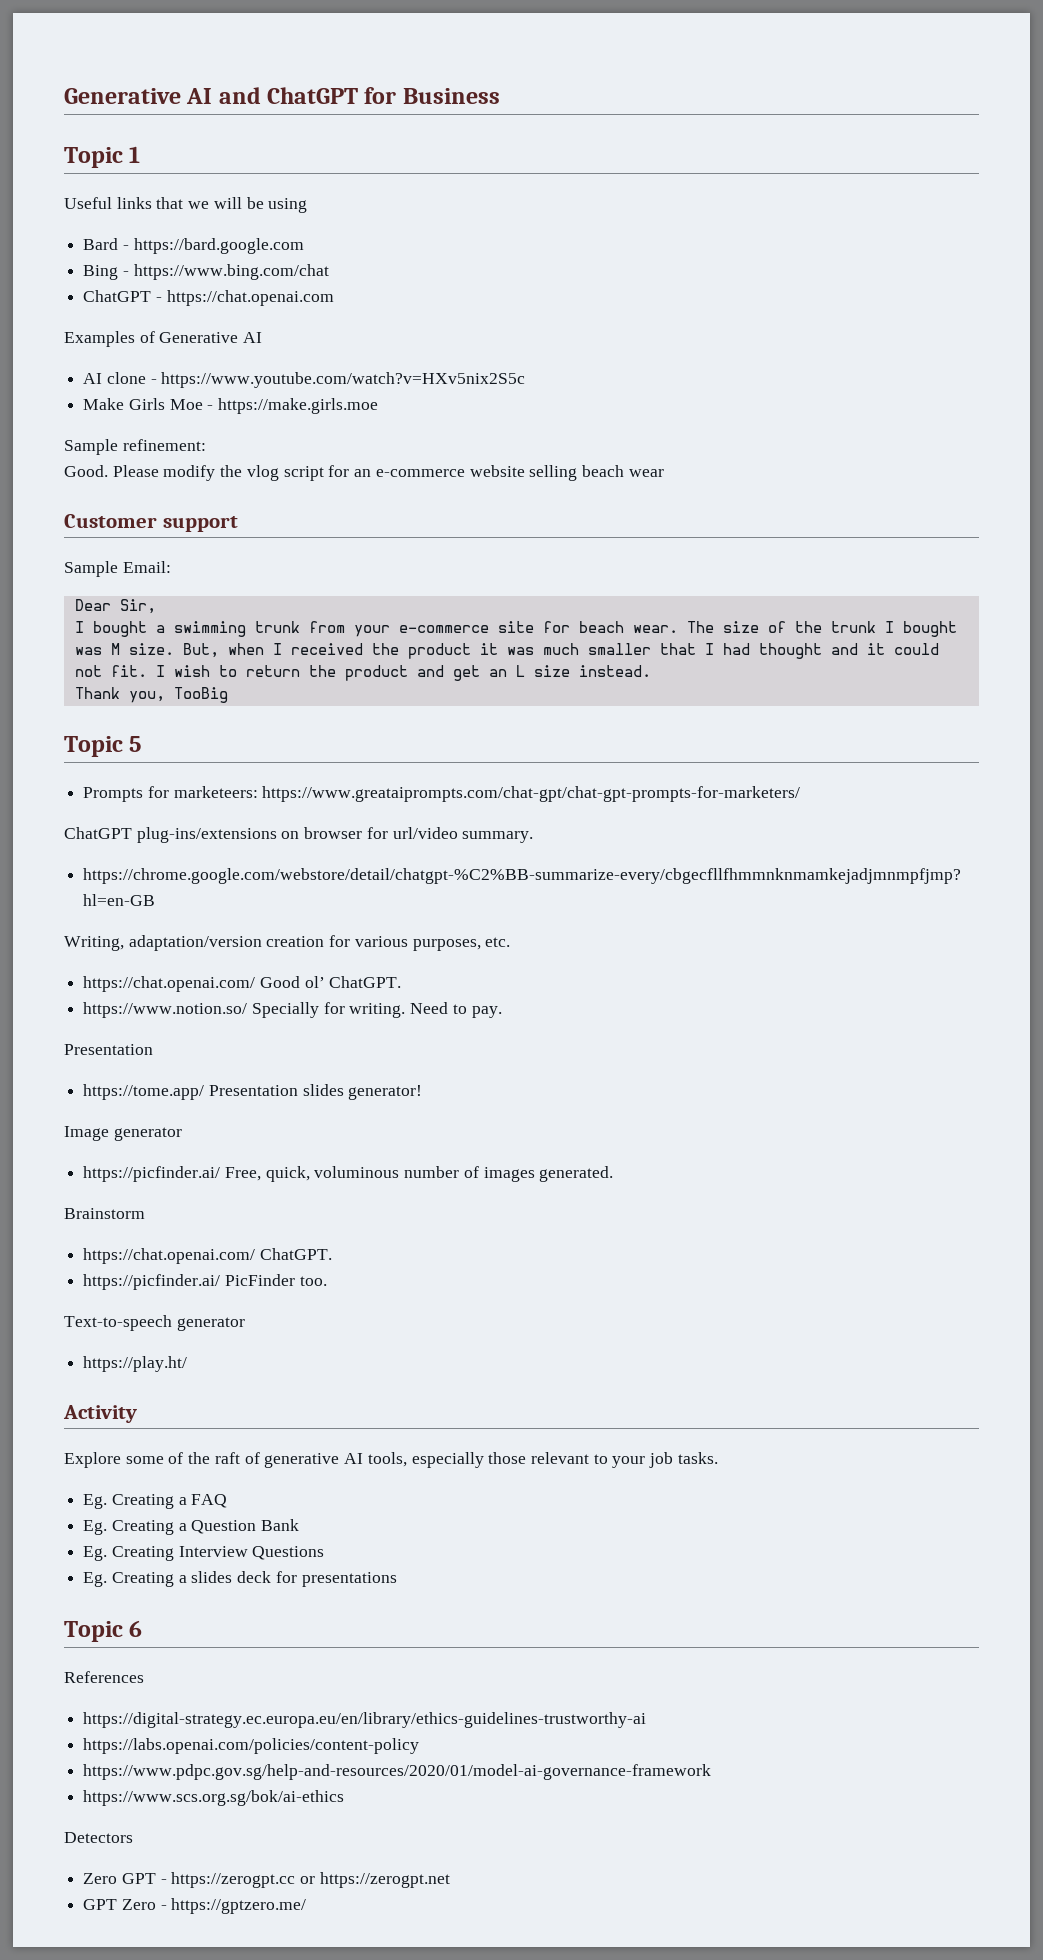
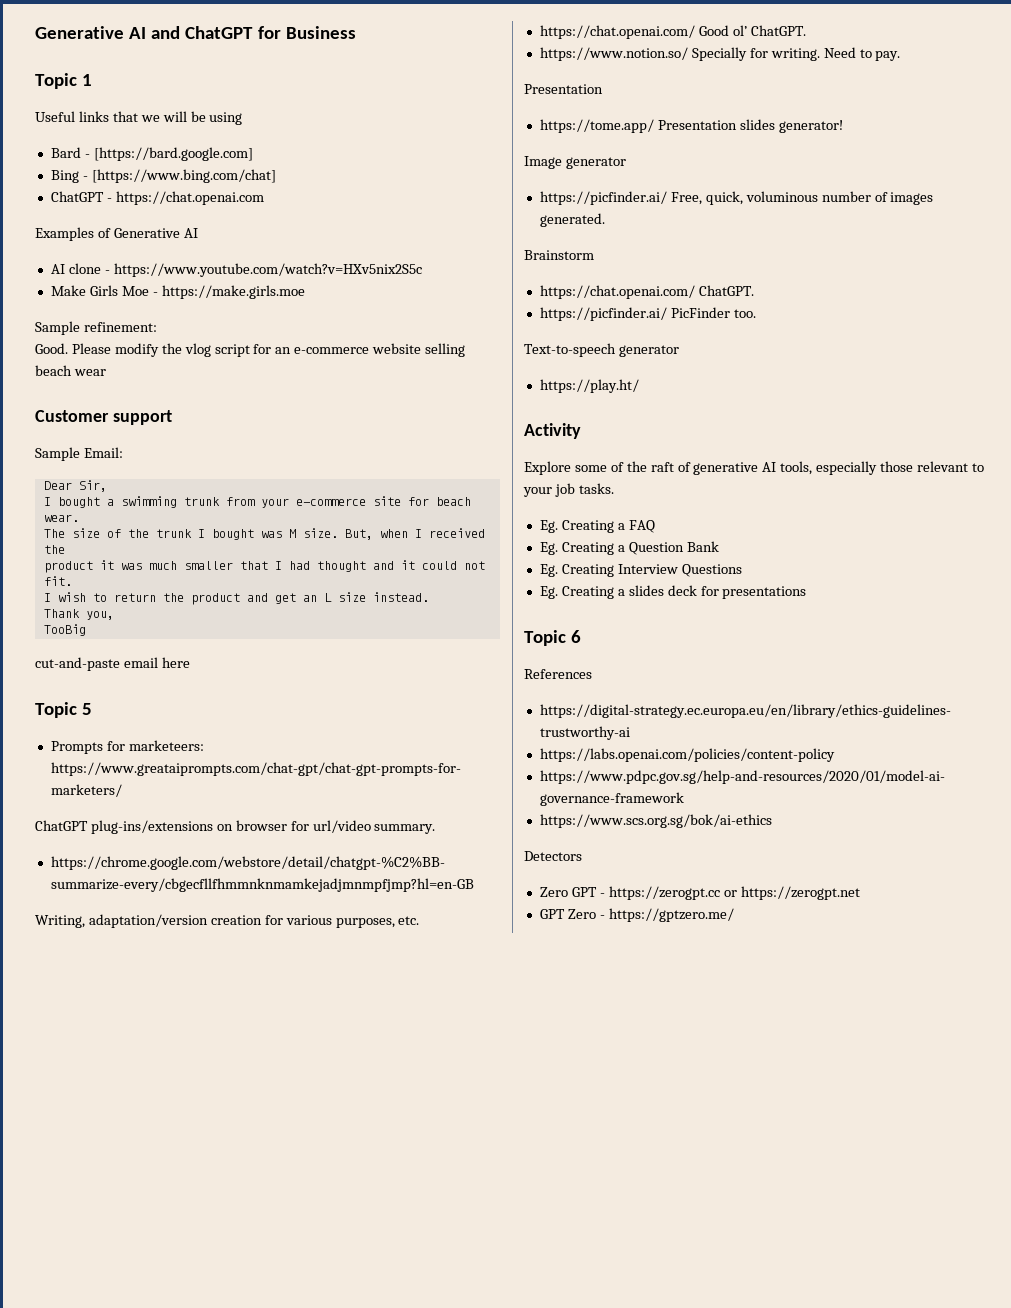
- Bard - https://bard.google.com
+ Bard - [https://bard.google.com]
- Bing - https://www.bing.com/chat
+ Bing - [https://www.bing.com/chat]
- I bought a swimming trunk from your e-commerce site for beach wear. The size of the trunk I bought was M size.
+ I bought a swimming trunk from your e-commerce site for beach wear.
+ The size of the trunk I bought was M size.
- But, when I received the product it was much smaller that I had thought and it could not fit. I wish to return the product and get an L size instead.
+ But, when I received the
+ product it was much smaller that I had thought and it could not fit.
+ I wish to return the product and get an L size instead.
- Thank you, TooBig
+ Thank you,
+ TooBig
+ cut-and-paste email here

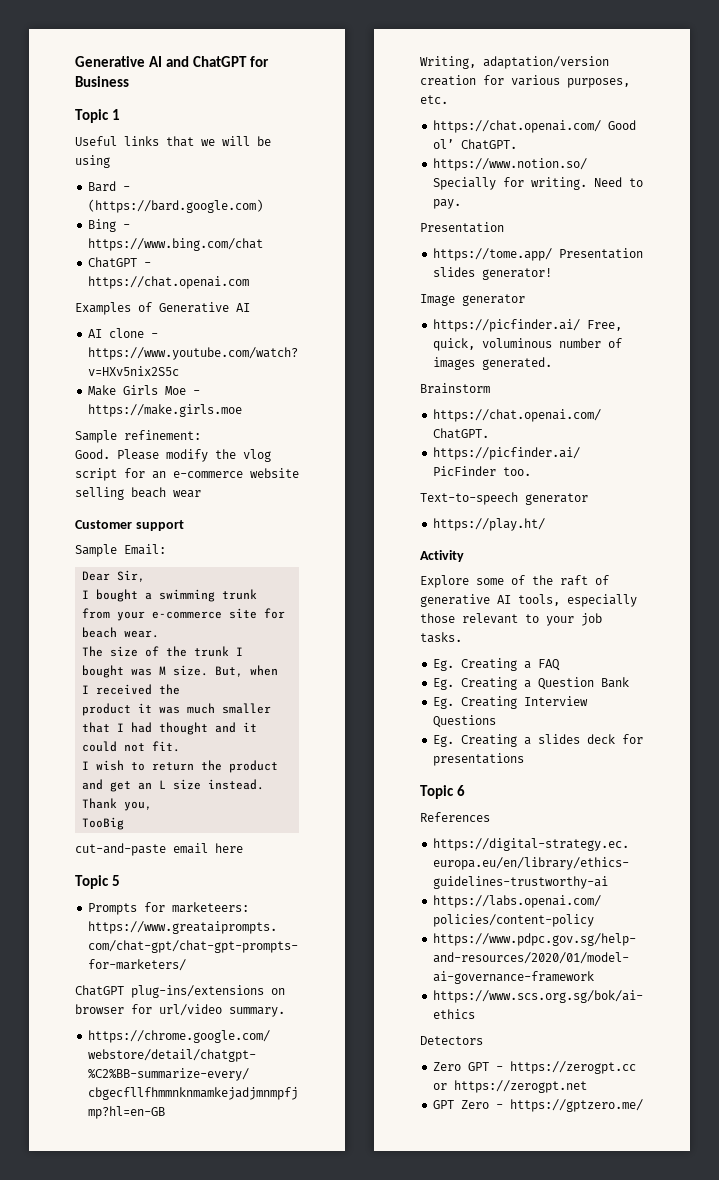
- Bard - [https://bard.google.com]
+ Bard - (https://bard.google.com)
- Bing - [https://www.bing.com/chat]
+ Bing - https://www.bing.com/chat

